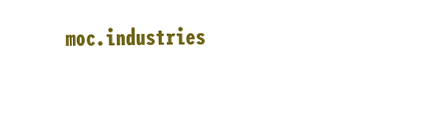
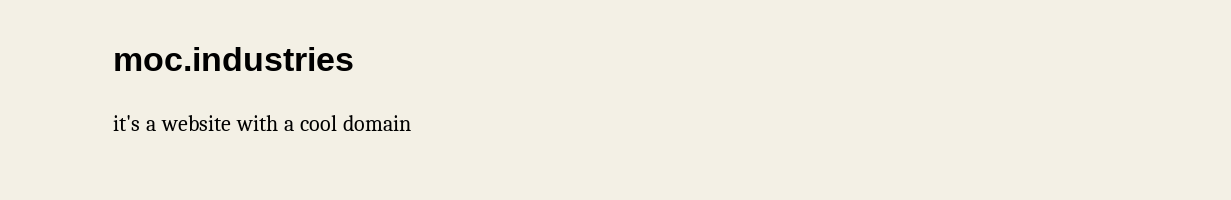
+ it's a website with a cool domain

